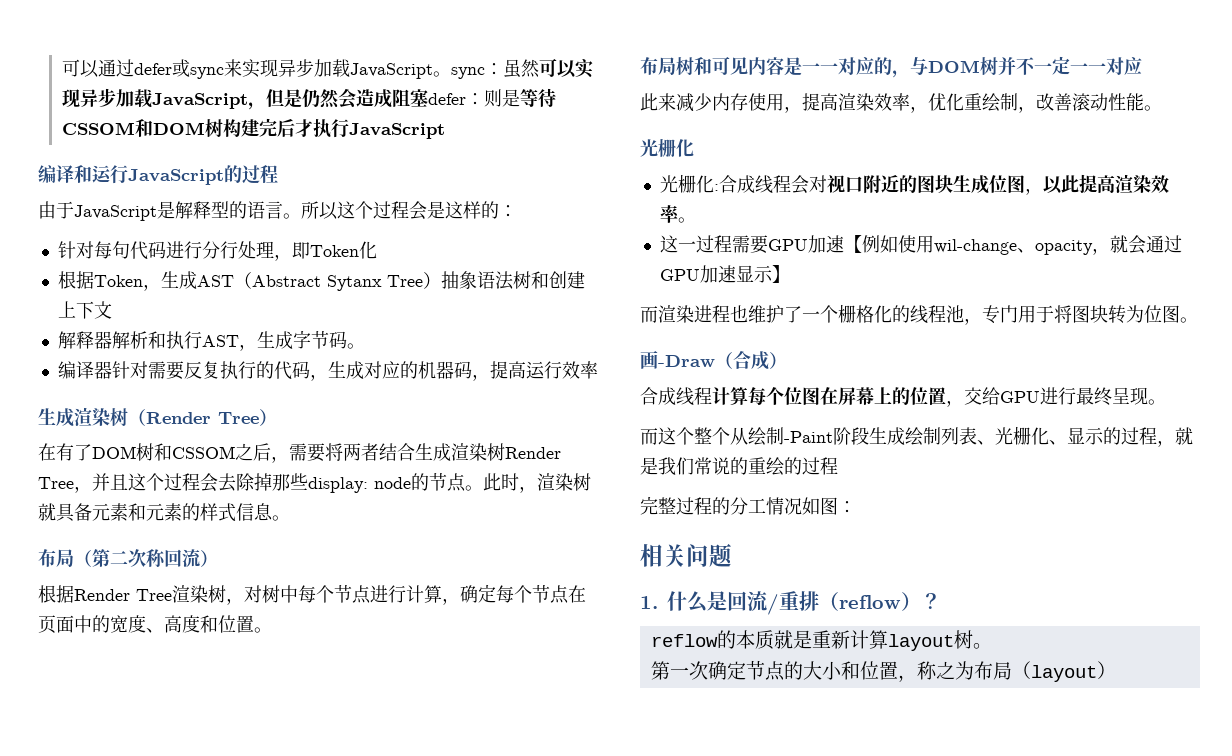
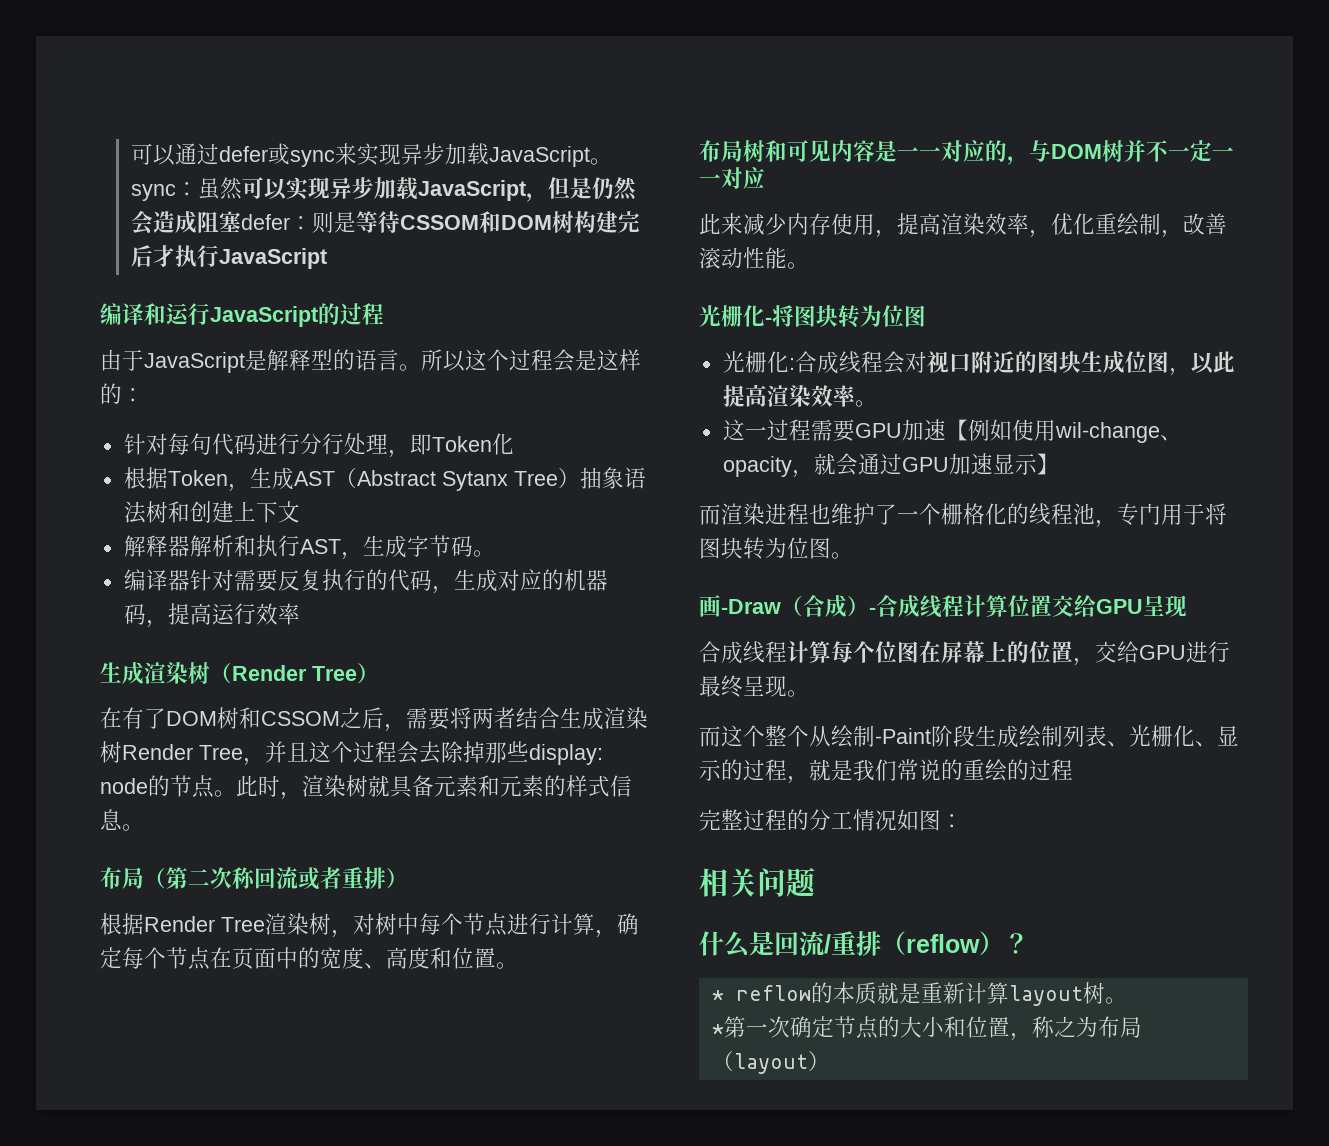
- 布局（第二次称回流）
+ 布局（第二次称回流或者重排）
  此来减少内存使用，提高渲染效率，优化重绘制，改善滚动性能。
- 光栅化
+ 光栅化-将图块转为位图
- 画-Draw（合成）
+ 画-Draw（合成）-合成线程计算位置交给GPU呈现
- 1.什么是回流/重排（reflow）？
+ 什么是回流/重排（reflow）？
- reflow的本质就是重新计算layout树。
+ * reflow的本质就是重新计算layout树。
- 第一次确定节点的大小和位置，称之为布局（layout）
+ *第一次确定节点的大小和位置，称之为布局（layout）

